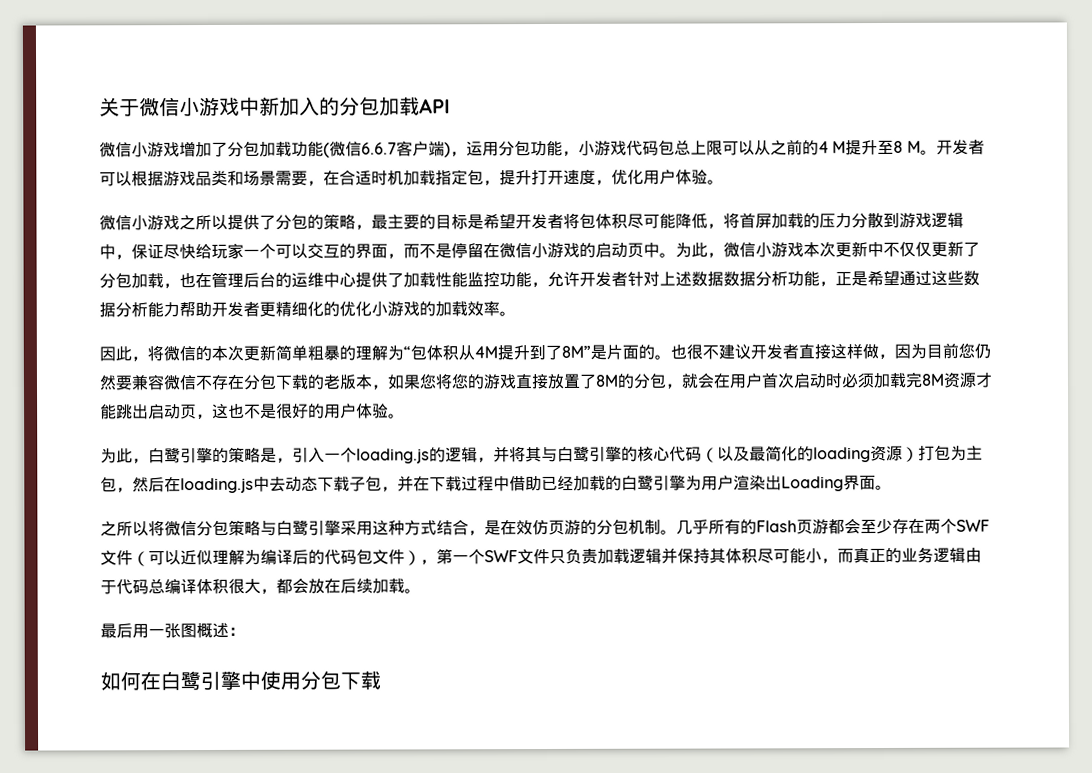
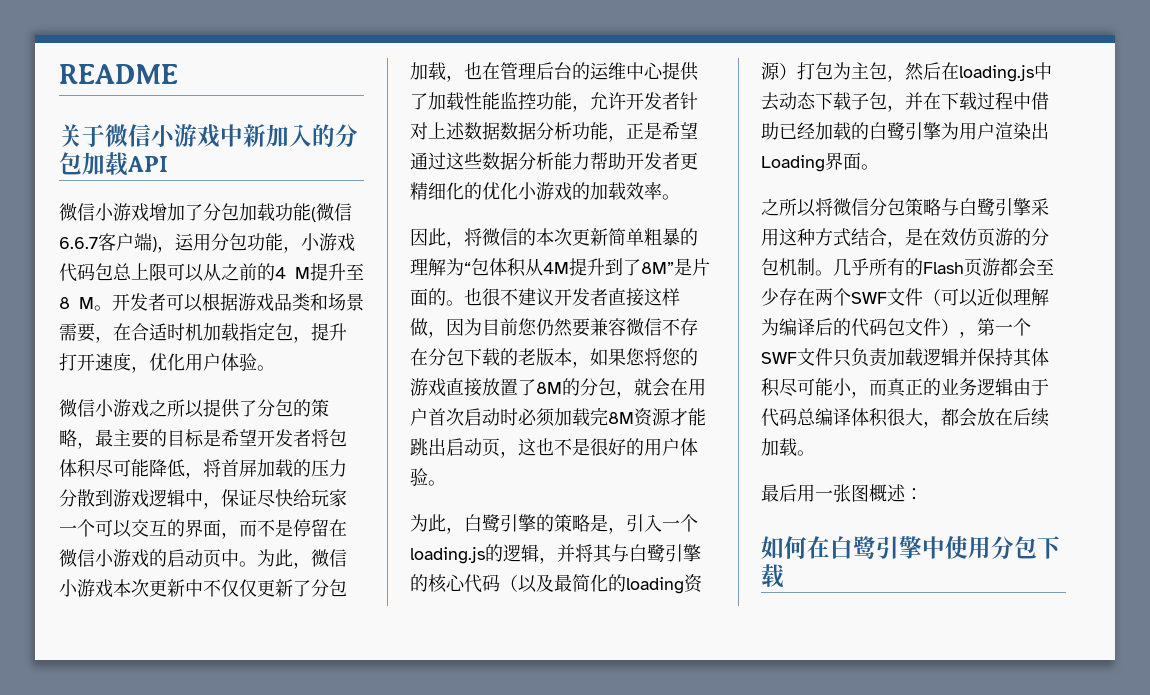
+ README

